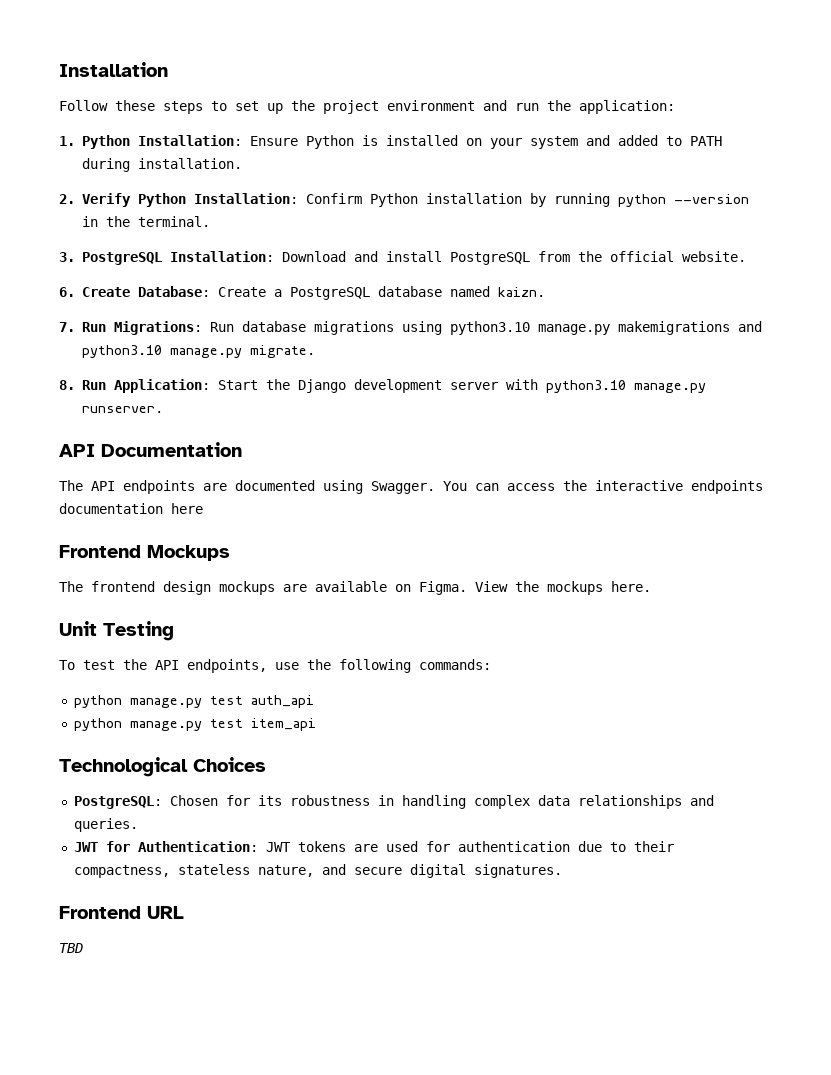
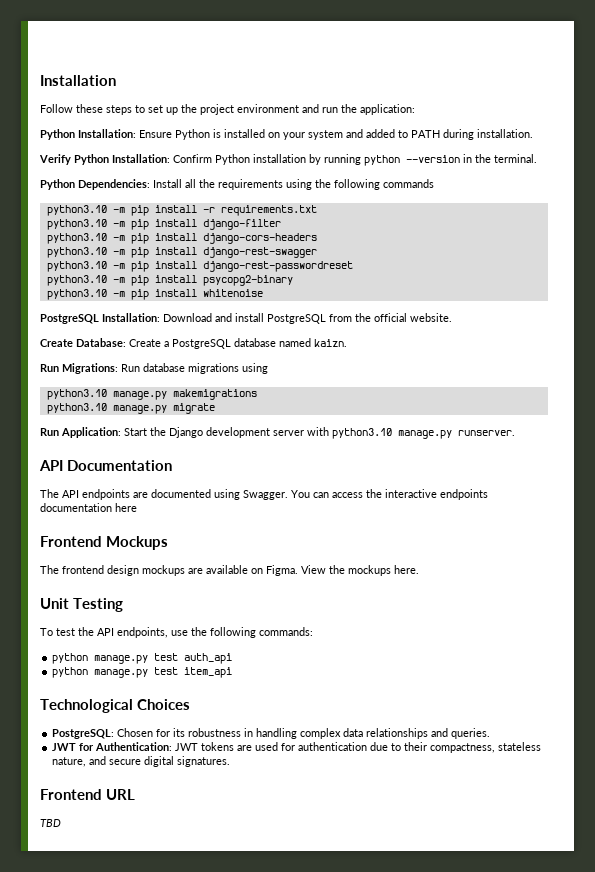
- 1. Python Installation: Ensure Python is installed on your system and added to PATH during installation.
+ Python Installation: Ensure Python is installed on your system and added to PATH during installation.
- 2. Verify Python Installation: Confirm Python installation by running python --version in the terminal.
+ Verify Python Installation: Confirm Python installation by running python --version in the terminal.
- 3. PostgreSQL Installation: Download and install PostgreSQL from the official website.
+ Python Dependencies: Install all the requirements using the following commands
+ python3.10 -m pip install -r requirements.txt
+ python3.10 -m pip install django-filter
+ python3.10 -m pip install django-cors-headers
+ python3.10 -m pip install django-rest-swagger
+ python3.10 -m pip install django-rest-passwordreset
+ python3.10 -m pip install psycopg2-binary
+ python3.10 -m pip install whitenoise
+ PostgreSQL Installation: Download and install PostgreSQL from the official website.
- 6. Create Database: Create a PostgreSQL database named kaizn.
+ Create Database: Create a PostgreSQL database named kaizn.
- 7. Run Migrations: Run database migrations using python3.10 manage.py makemigrations and python3.10 manage.py migrate.
- 8. Run Application: Start the Django development server with python3.10 manage.py runserver.
+ Run Migrations: Run database migrations using
+ python3.10 manage.py makemigrations
+ python3.10 manage.py migrate
+ Run Application: Start the Django development server with python3.10 manage.py runserver.

